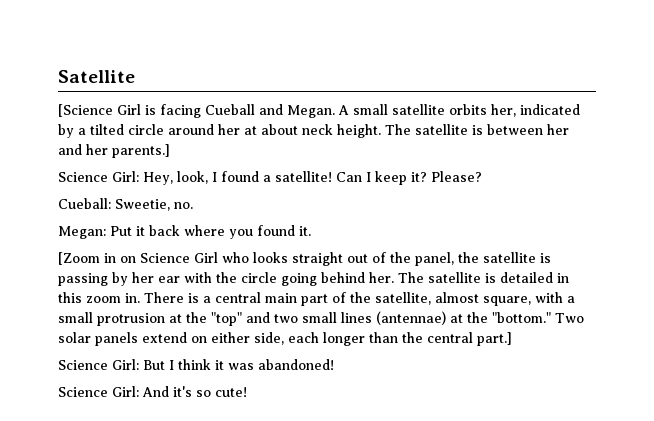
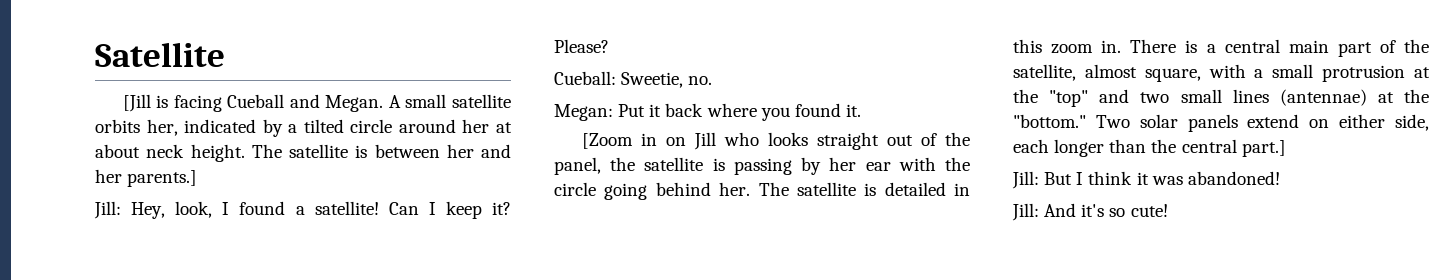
- [Science Girl is facing Cueball and Megan.
+ [Jill is facing Cueball and Megan.
- Science Girl: Hey, look, I found a satellite!
+ Jill: Hey, look, I found a satellite!
- [Zoom in on Science Girl who looks straight out of the panel, the satellite is passing by her ear with the circle going behind her.
+ [Zoom in on Jill who looks straight out of the panel, the satellite is passing by her ear with the circle going behind her.
- Science Girl: But I think it was abandoned!
+ Jill: But I think it was abandoned!
- Science Girl: And it's so cute!
+ Jill: And it's so cute!

